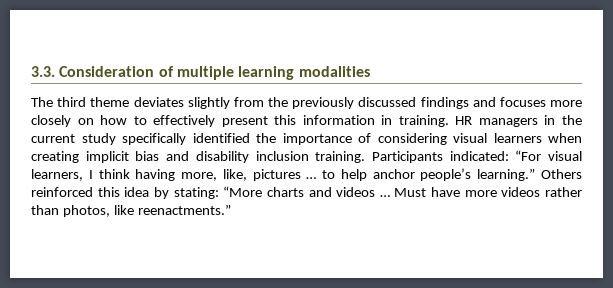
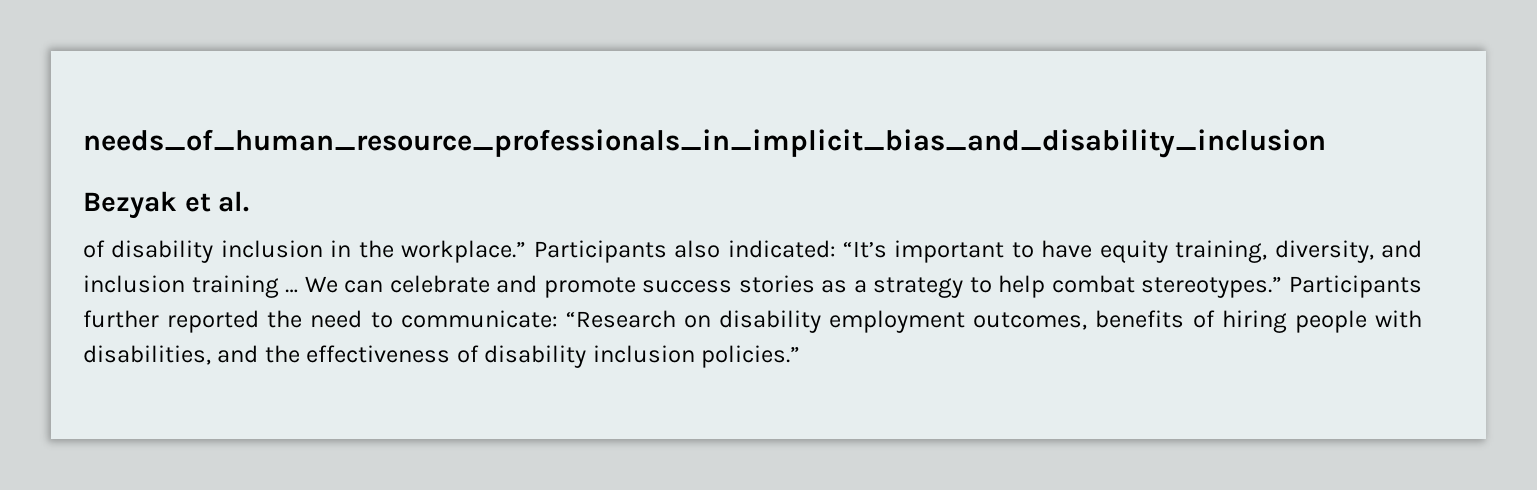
- 3.3. Consideration of multiple learning modalities
- The third theme deviates slightly from the previously discussed findings and focuses more closely on how to effectively present this information in training. HR managers in the current study specifically identified the importance of considering visual learners when creating implicit bias and disability inclusion training. Participants indicated: “For visual learners, I think having more, like, pictures … to help anchor people’s learning.” Others reinforced this idea by stating: “More charts and videos … Must have more videos rather than photos, like reenactments.”
+ needs_of_human_resource_professionals_in_implicit_bias_and_disability_inclusion
+ Bezyak et al.
+ of disability inclusion in the workplace.” Participants also indicated: “It’s important to have equity training, diversity, and inclusion training … We can celebrate and promote success stories as a strategy to help combat stereotypes.” Participants further reported the need to communicate: “Research on disability employment outcomes, benefits of hiring people with disabilities, and the effectiveness of disability inclusion policies.”

